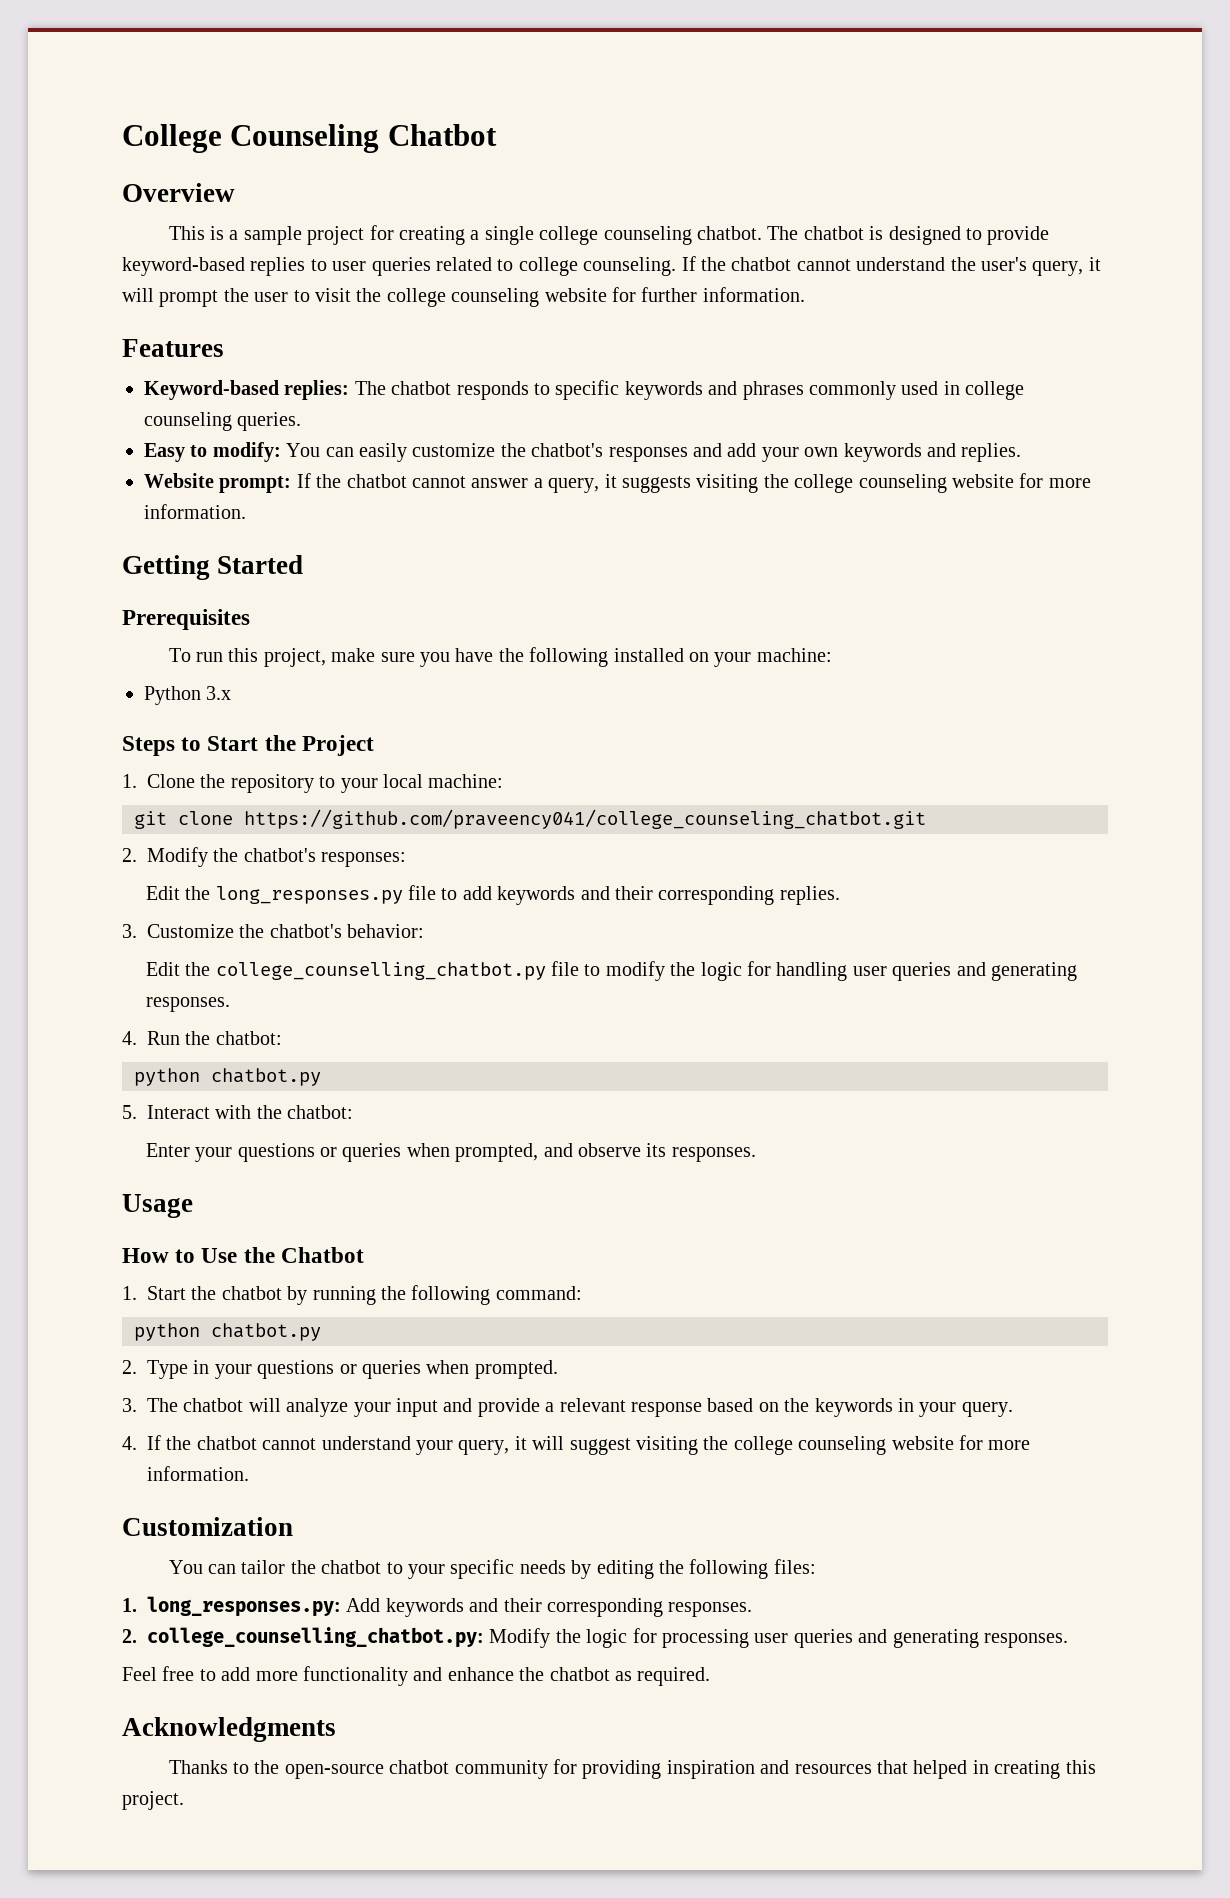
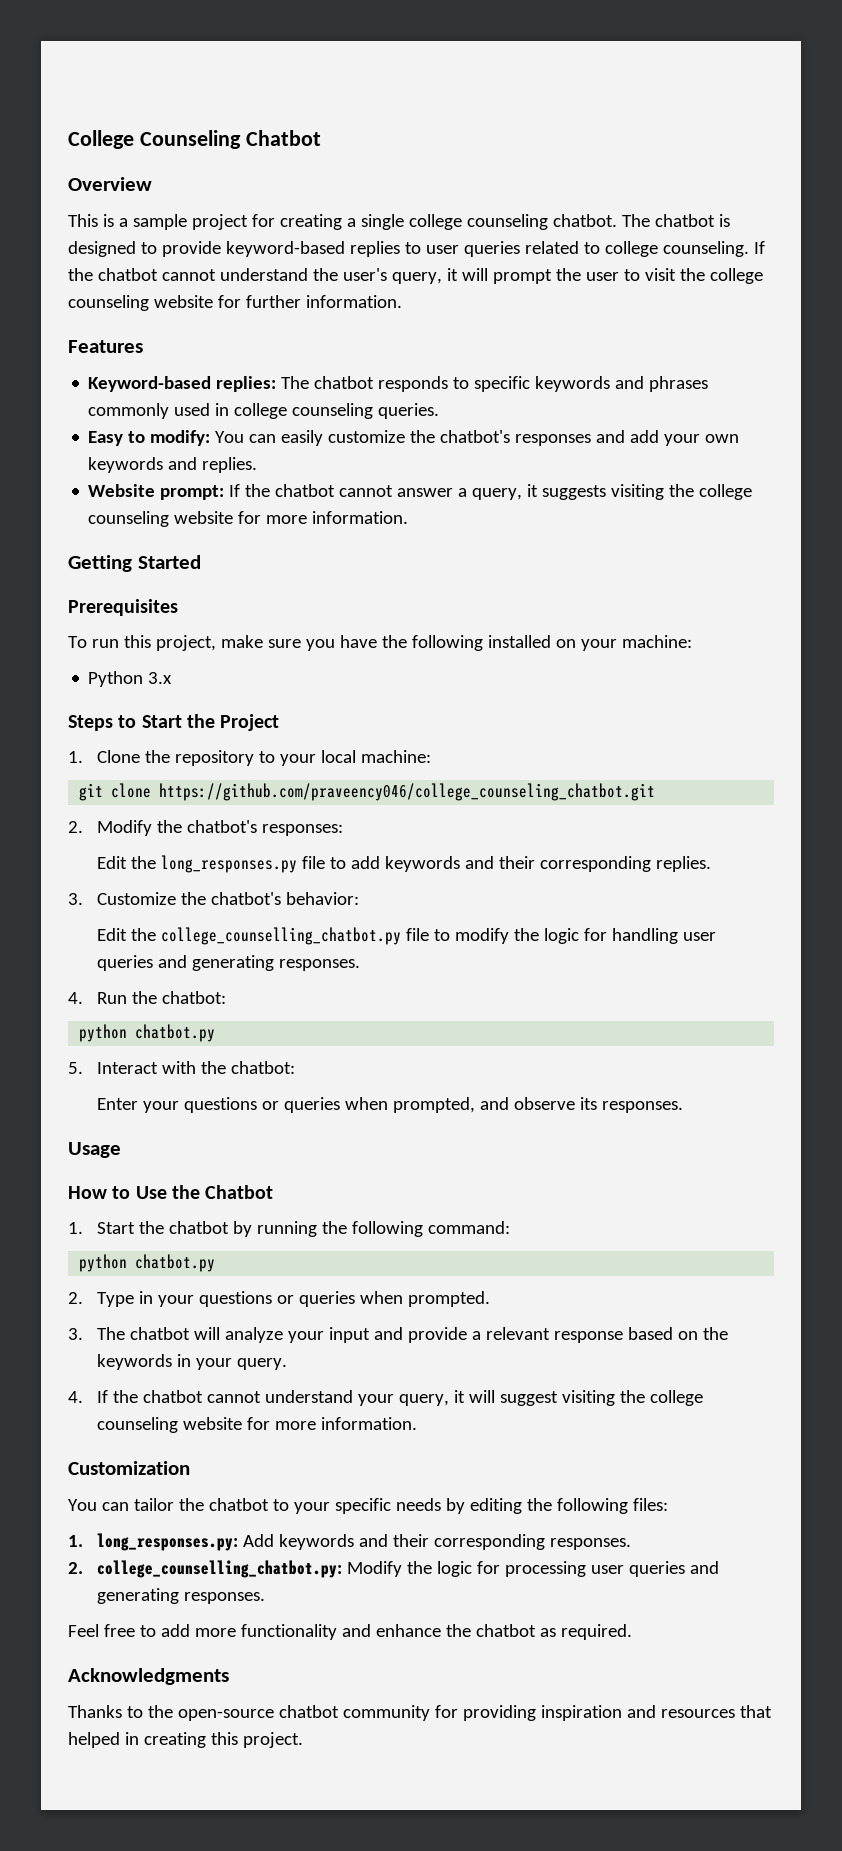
- git clone https://github.com/praveency041/college_counseling_chatbot.git
+ git clone https://github.com/praveency046/college_counseling_chatbot.git

